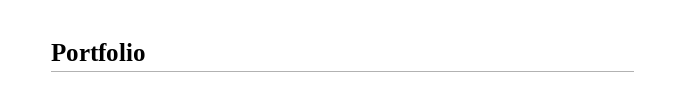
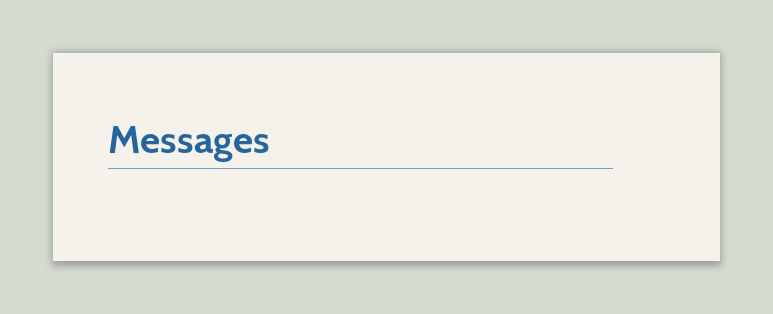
- Portfolio
+ Messages

